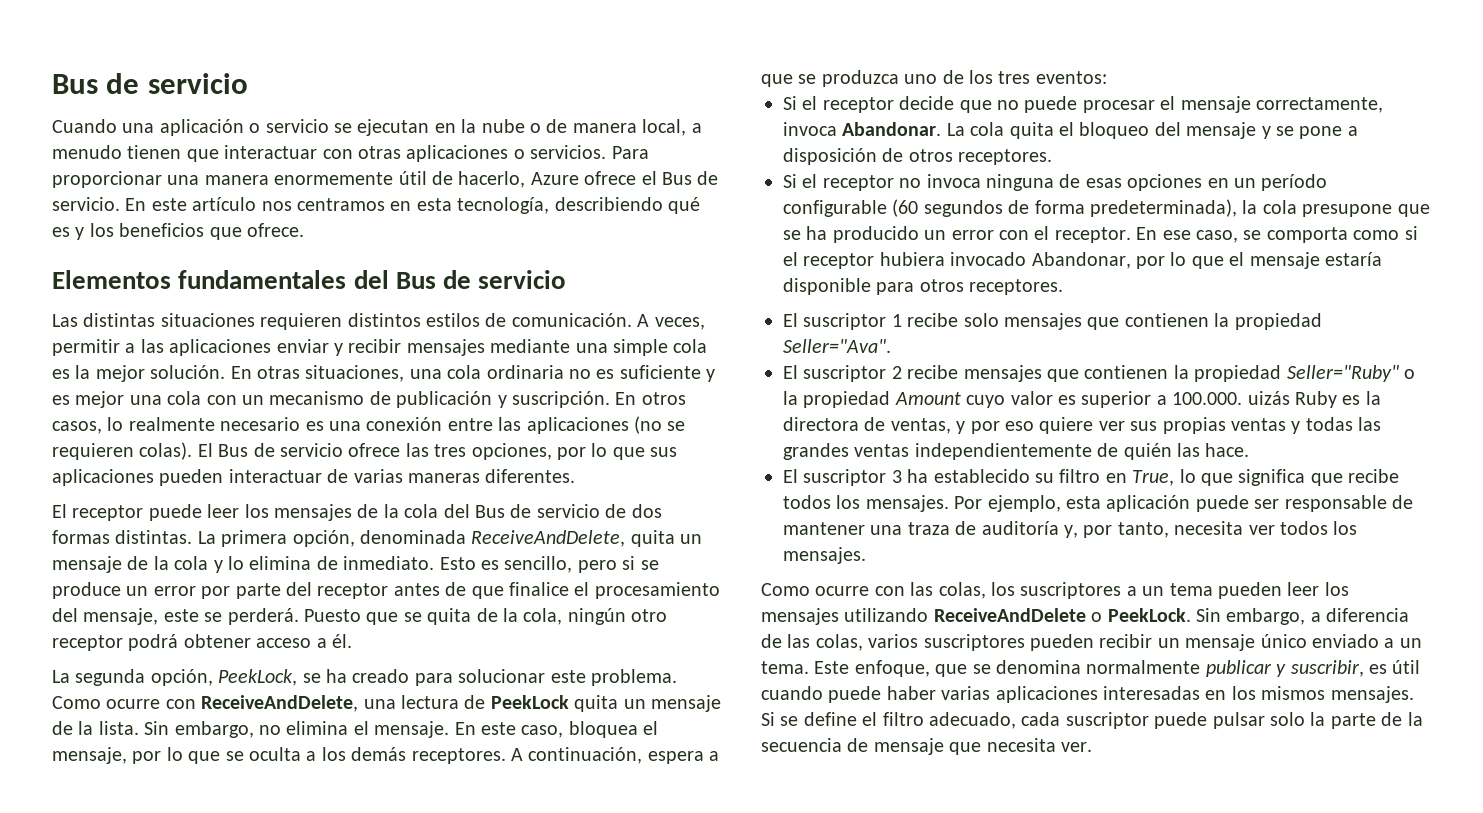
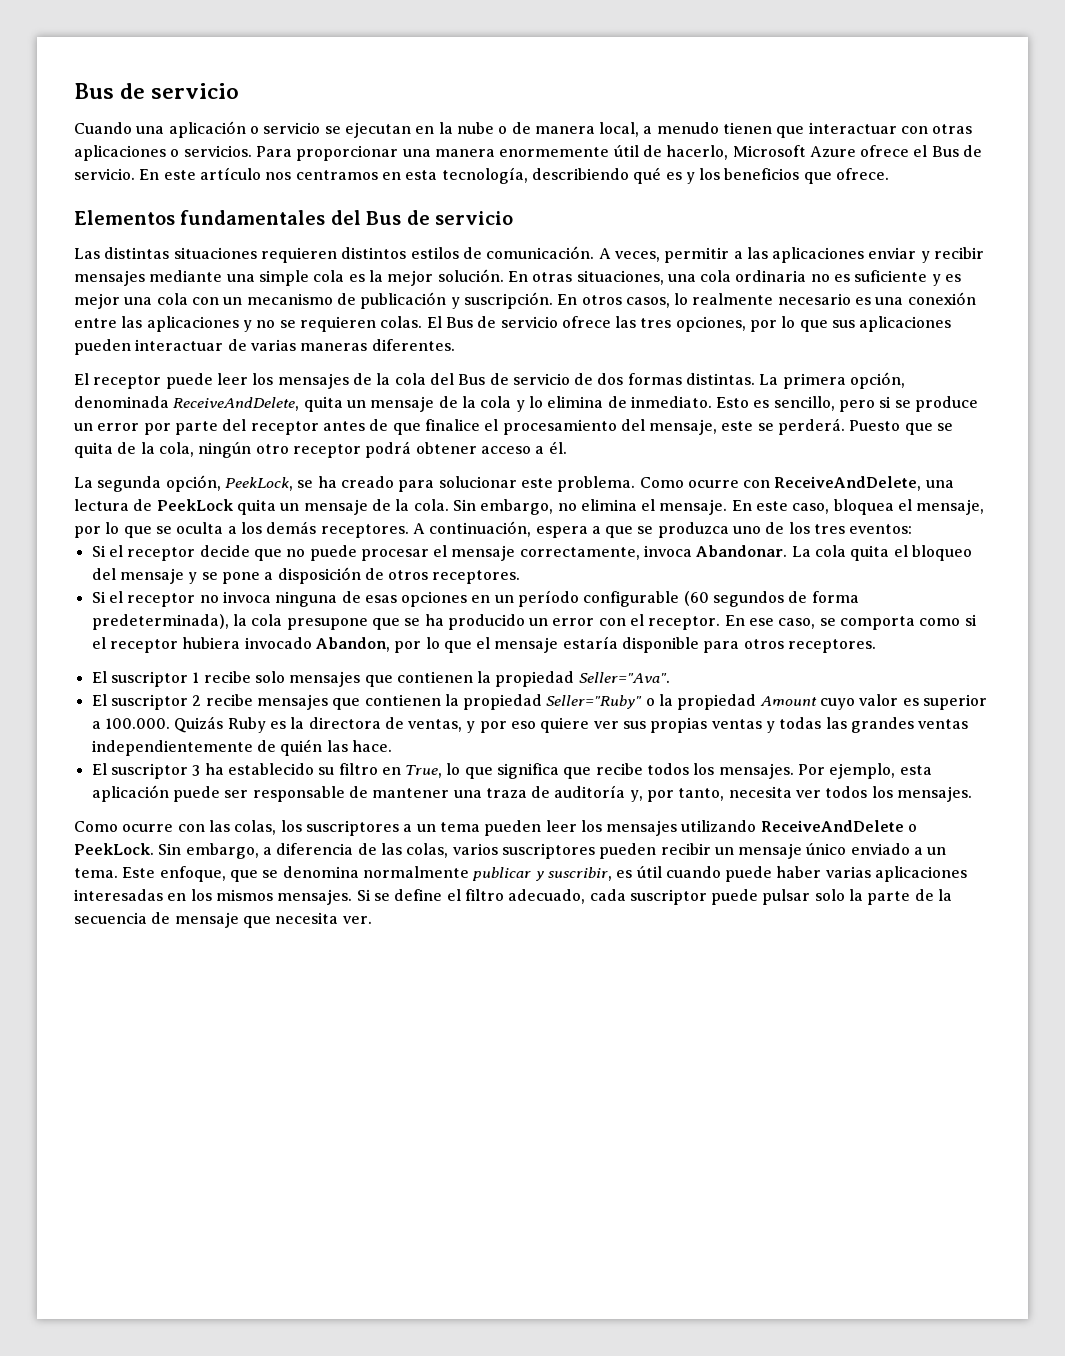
- Para proporcionar una manera enormemente útil de hacerlo, Azure ofrece el Bus de servicio.
+ Para proporcionar una manera enormemente útil de hacerlo, Microsoft Azure ofrece el Bus de servicio.
- En otros casos, lo realmente necesario es una conexión entre las aplicaciones (no se requieren colas).
+ En otros casos, lo realmente necesario es una conexión entre las aplicaciones y no se requieren colas.
- Como ocurre con ReceiveAndDelete, una lectura de PeekLock quita un mensaje de la lista.
+ Como ocurre con ReceiveAndDelete, una lectura de PeekLock quita un mensaje de la cola.
- En ese caso, se comporta como si el receptor hubiera invocado Abandonar, por lo que el mensaje estaría disponible para otros receptores.
+ En ese caso, se comporta como si el receptor hubiera invocado Abandon, por lo que el mensaje estaría disponible para otros receptores.
- El suscriptor 2 recibe mensajes que contienen la propiedad Seller="Ruby" o la propiedad Amount cuyo valor es superior a 100.000. uizás Ruby es la directora de ventas, y por eso quiere ver sus propias ventas y todas las grandes ventas independientemente de quién las hace.
+ El suscriptor 2 recibe mensajes que contienen la propiedad Seller="Ruby" o la propiedad Amount cuyo valor es superior a 100.000. Quizás Ruby es la directora de ventas, y por eso quiere ver sus propias ventas y todas las grandes ventas independientemente de quién las hace.

